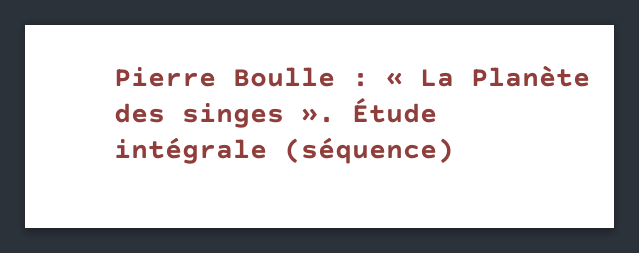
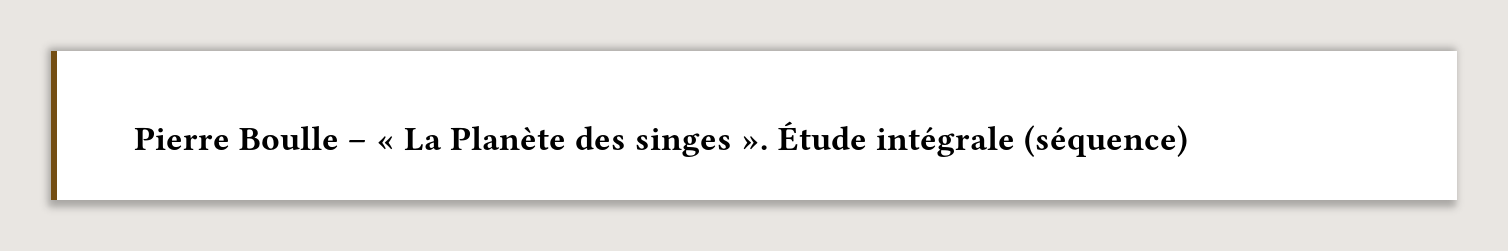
- Pierre Boulle : « La Planète des singes ».
+ Pierre Boulle – « La Planète des singes ».

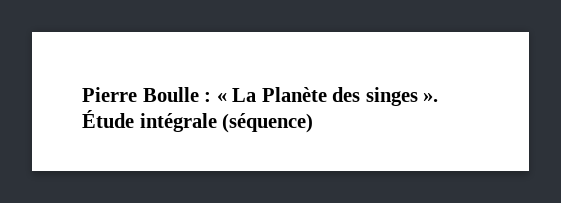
- Pierre Boulle – « La Planète des singes ».
+ Pierre Boulle : « La Planète des singes ».

